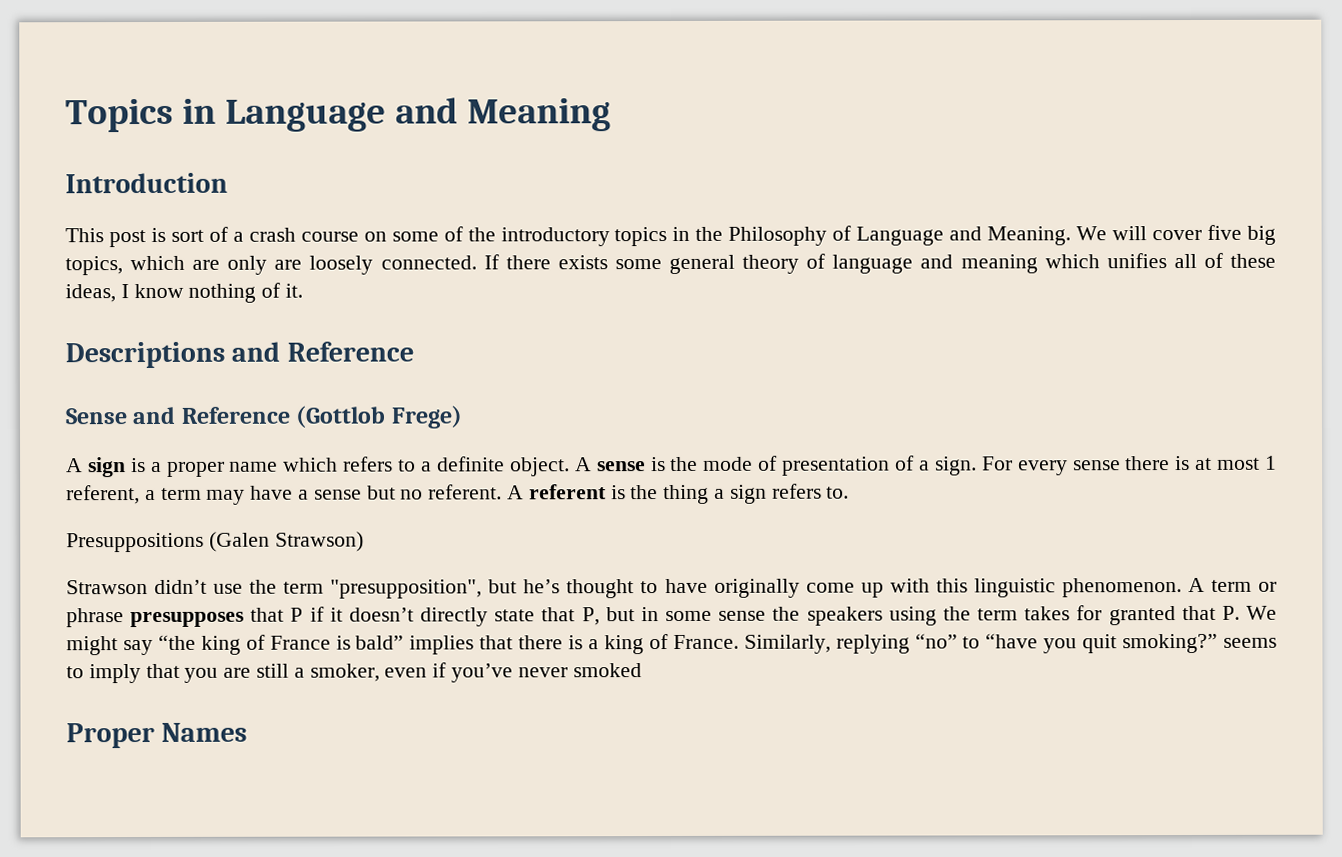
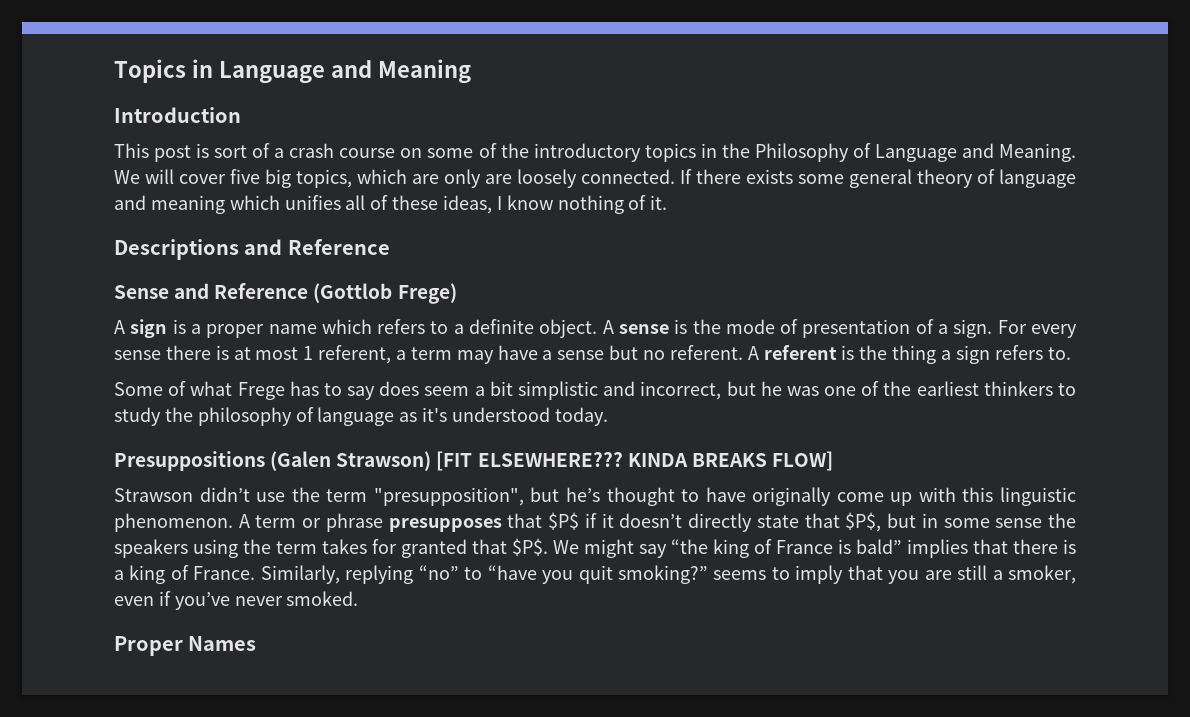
- Presuppositions (Galen Strawson)
+ Some of what Frege has to say does seem a bit simplistic and incorrect, but he was one of the earliest thinkers to study the philosophy of language as it's understood today.
+ Presuppositions (Galen Strawson) [FIT ELSEWHERE??? KINDA BREAKS FLOW]
- A term or phrase presupposes that P if it doesn’t directly state that P, but in some sense the speakers using the term takes for granted that P. We might say “the king of France is bald” implies that there is a king of France.
+ A term or phrase presupposes that $P$ if it doesn’t directly state that $P$, but in some sense the speakers using the term takes for granted that $P$. We might say “the king of France is bald” implies that there is a king of France.
- Similarly, replying “no” to “have you quit smoking?” seems to imply that you are still a smoker, even if you’ve never smoked
+ Similarly, replying “no” to “have you quit smoking?” seems to imply that you are still a smoker, even if you’ve never smoked.

